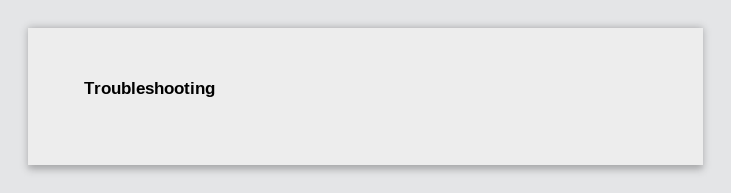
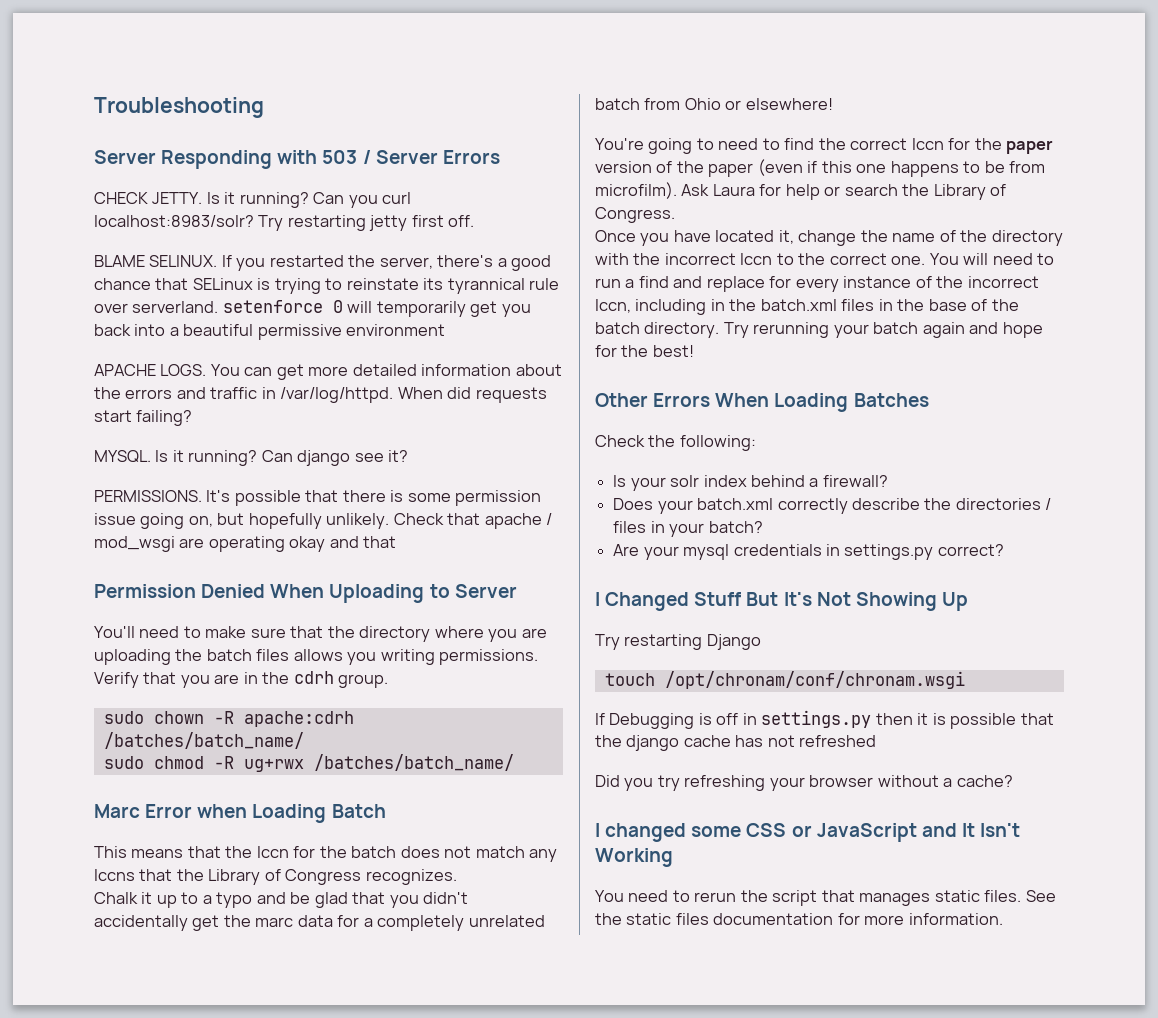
+ Server Responding with 503 / Server Errors
+ CHECK JETTY. Is it running? Can you curl localhost:8983/solr? Try restarting jetty first off.
+ BLAME SELINUX. If you restarted the server, there's a good chance that SELinux is trying to reinstate its tyrannical rule over serverland. setenforce 0 will temporarily get you back into a beautiful permissive environment
+ APACHE LOGS. You can get more detailed information about the errors and traffic in /var/log/httpd. When did requests start failing?
+ MYSQL. Is it running? Can django see it?
+ PERMISSIONS. It's possible that there is some permission issue going on, but hopefully unlikely. Check that apache / mod_wsgi are operating okay and that
+ Permission Denied When Uploading to Server
+ You'll need to make sure that the directory where you are uploading the batch files allows you writing permissions. Verify that you are in the cdrh group.
+ sudo chown -R apache:cdrh /batches/batch_name/
+ sudo chmod -R ug+rwx /batches/batch_name/
+ Marc Error when Loading Batch
+ This means that the lccn for the batch does not match any lccns that the Library of Congress recognizes.
+ Chalk it up to a typo and be glad that you didn't accidentally get the marc data for a completely unrelated batch from Ohio or elsewhere!
+ You're going to need to find the correct lccn for the paper version of the paper (even if this one happens to be from microfilm). Ask Laura for help or search the Library of Congress.
+ Once you have located it, change the name of the directory with the incorrect lccn to the correct one. You will need to run a find and replace for every instance of the incorrect lccn, including in the batch.xml files in the base of the batch directory. Try rerunning your batch again and hope for the best!
+ Other Errors When Loading Batches
+ Check the following:
+ Is your solr index behind a firewall?
+ Does your batch.xml correctly describe the directories / files in your batch?
+ Are your mysql credentials in settings.py correct?
+ I Changed Stuff But It's Not Showing Up
+ Try restarting Django
+ touch /opt/chronam/conf/chronam.wsgi
+ If Debugging is off in settings.py then it is possible that the django cache has not refreshed
+ Did you try refreshing your browser without a cache?
+ I changed some CSS or JavaScript and It Isn't Working
+ You need to rerun the script that manages static files. See the static files documentation for more information.

